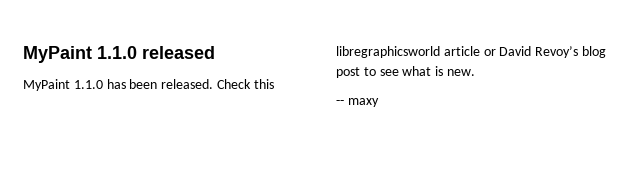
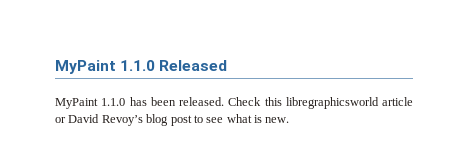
- MyPaint 1.1.0 released
+ MyPaint 1.1.0 Released
- -- maxy

